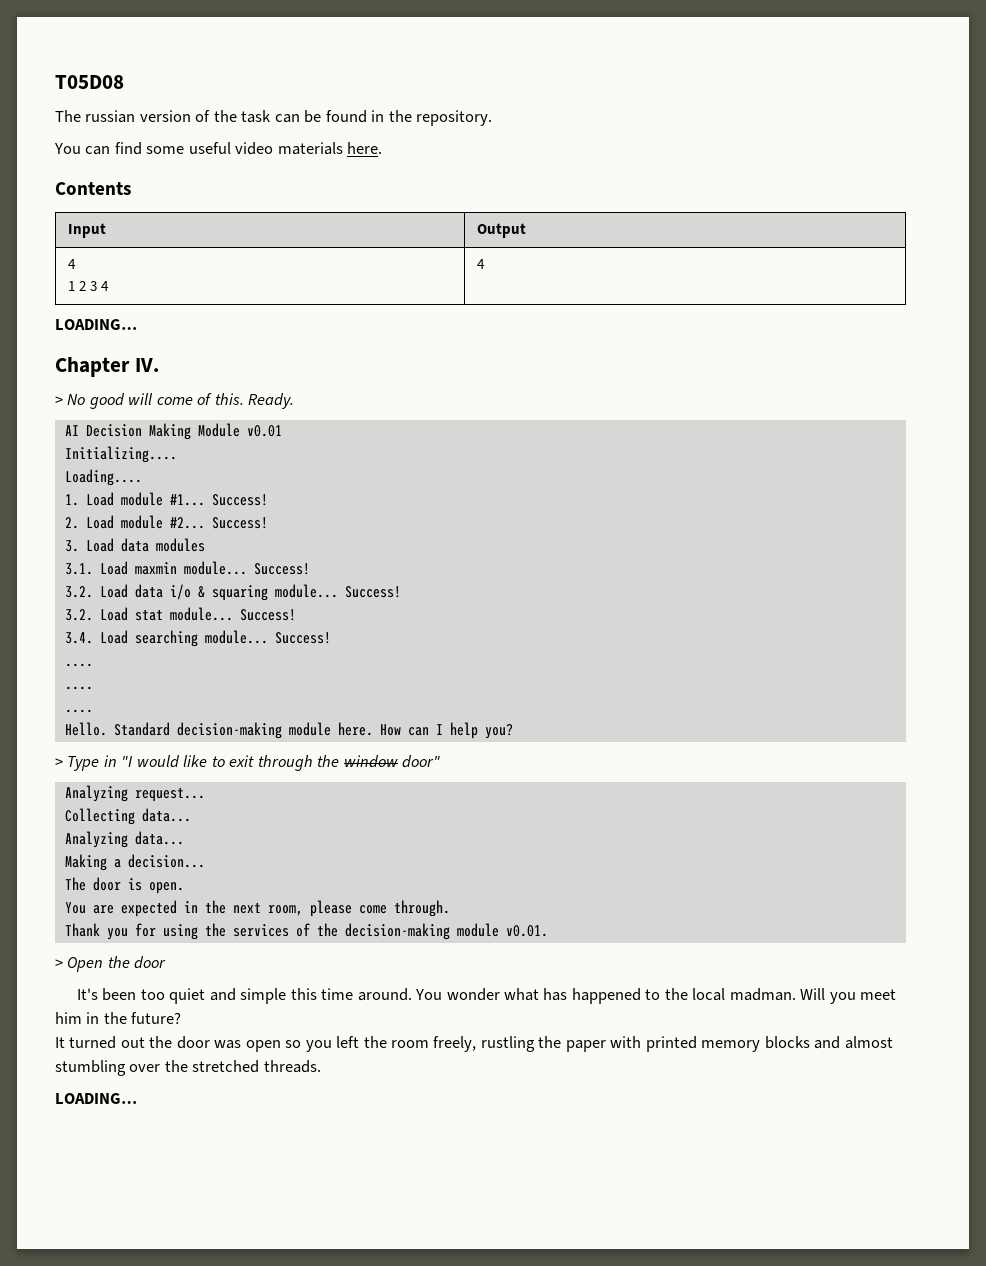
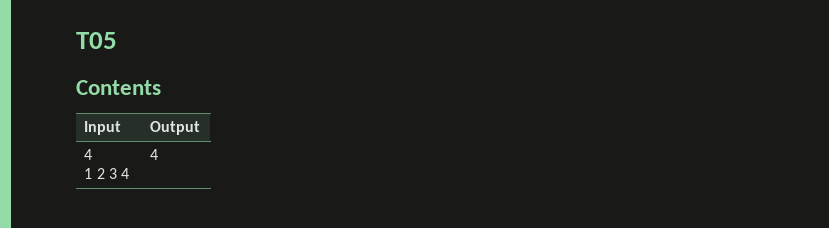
- T05D08
- The russian version of the task can be found in the repository.
- You can find some useful video materials here.
+ T05
  Input | Output
  4
  1 2 3 4 | 4
- LOADING…
- Chapter IV.
- > No good will come of this. Ready.
- AI Decision Making Module v0.01
- Initializing....
- Loading....
- 1. Load module #1... Success!
- 2. Load module #2... Success!
- 3. Load data modules
- 3.1. Load maxmin module... Success!
- 3.2. Load data i/o & squaring module... Success!
- 3.2. Load stat module... Success!
- 3.4. Load searching module... Success!
- ....
- ....
- ....
- Hello. Standard decision-making module here. How can I help you?
- > Type in "I would like to exit through the window door"
- Analyzing request...
- Collecting data...
- Analyzing data...
- Making a decision...
- The door is open.
- You are expected in the next room, please come through.
- Thank you for using the services of the decision-making module v0.01.
- > Open the door
- It's been too quiet and simple this time around. You wonder what has happened to the local madman. Will you meet him in the future?
- It turned out the door was open so you left the room freely, rustling the paper with printed memory blocks and almost stumbling over the stretched threads.
- LOADING…

